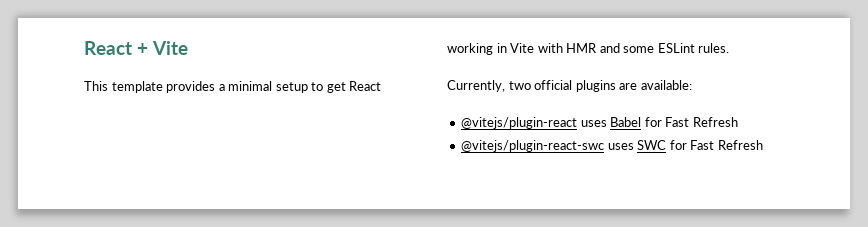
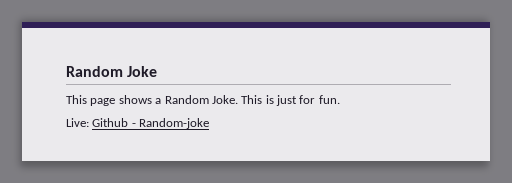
- React + Vite
- This template provides a minimal setup to get React working in Vite with HMR and some ESLint rules.
- Currently, two official plugins are available:
- @vitejs/plugin-react uses Babel for Fast Refresh
- @vitejs/plugin-react-swc uses SWC for Fast Refresh
+ Random Joke
+ This page shows a Random Joke. This is just for fun.
+ Live: Github - Random-joke

